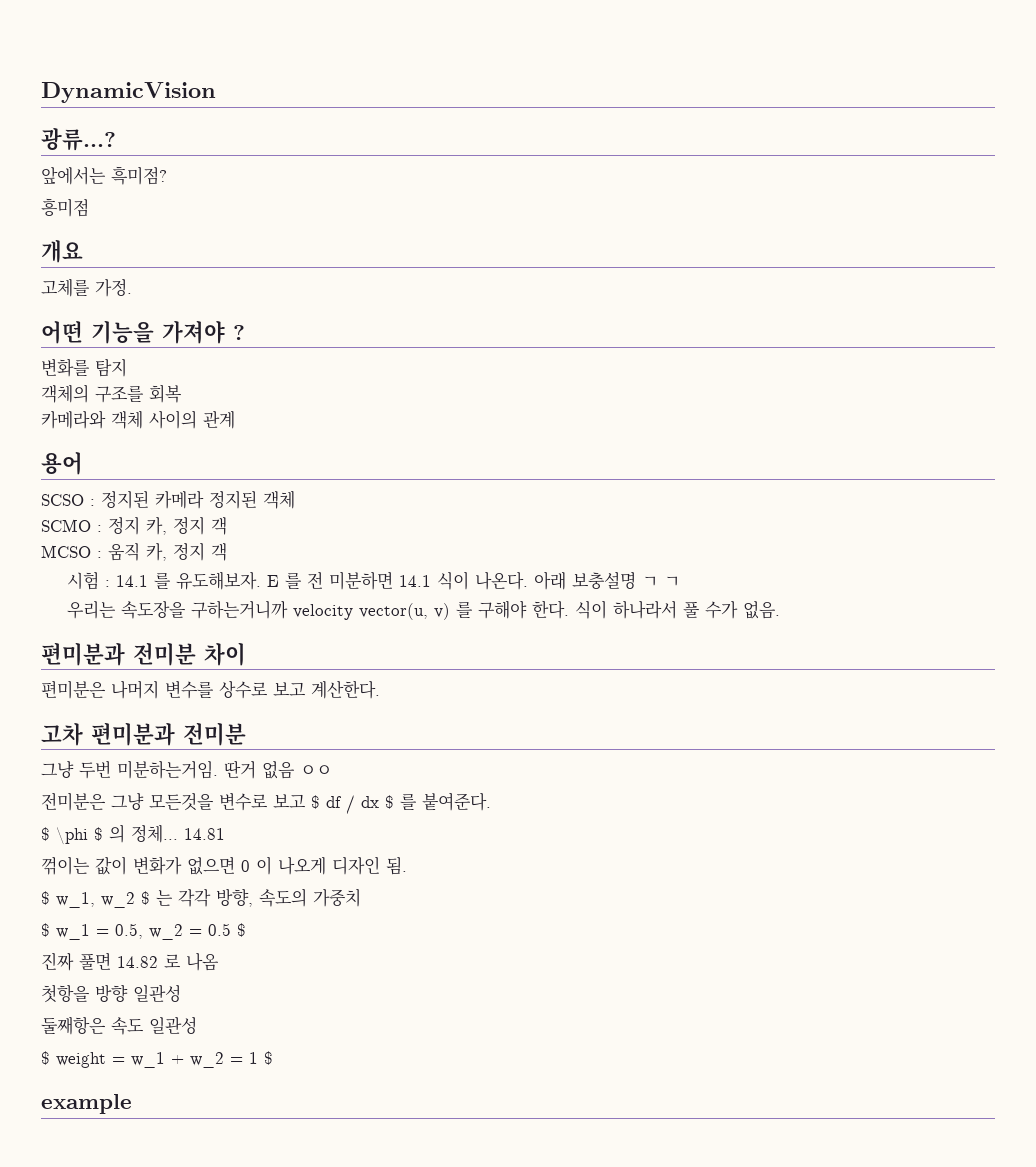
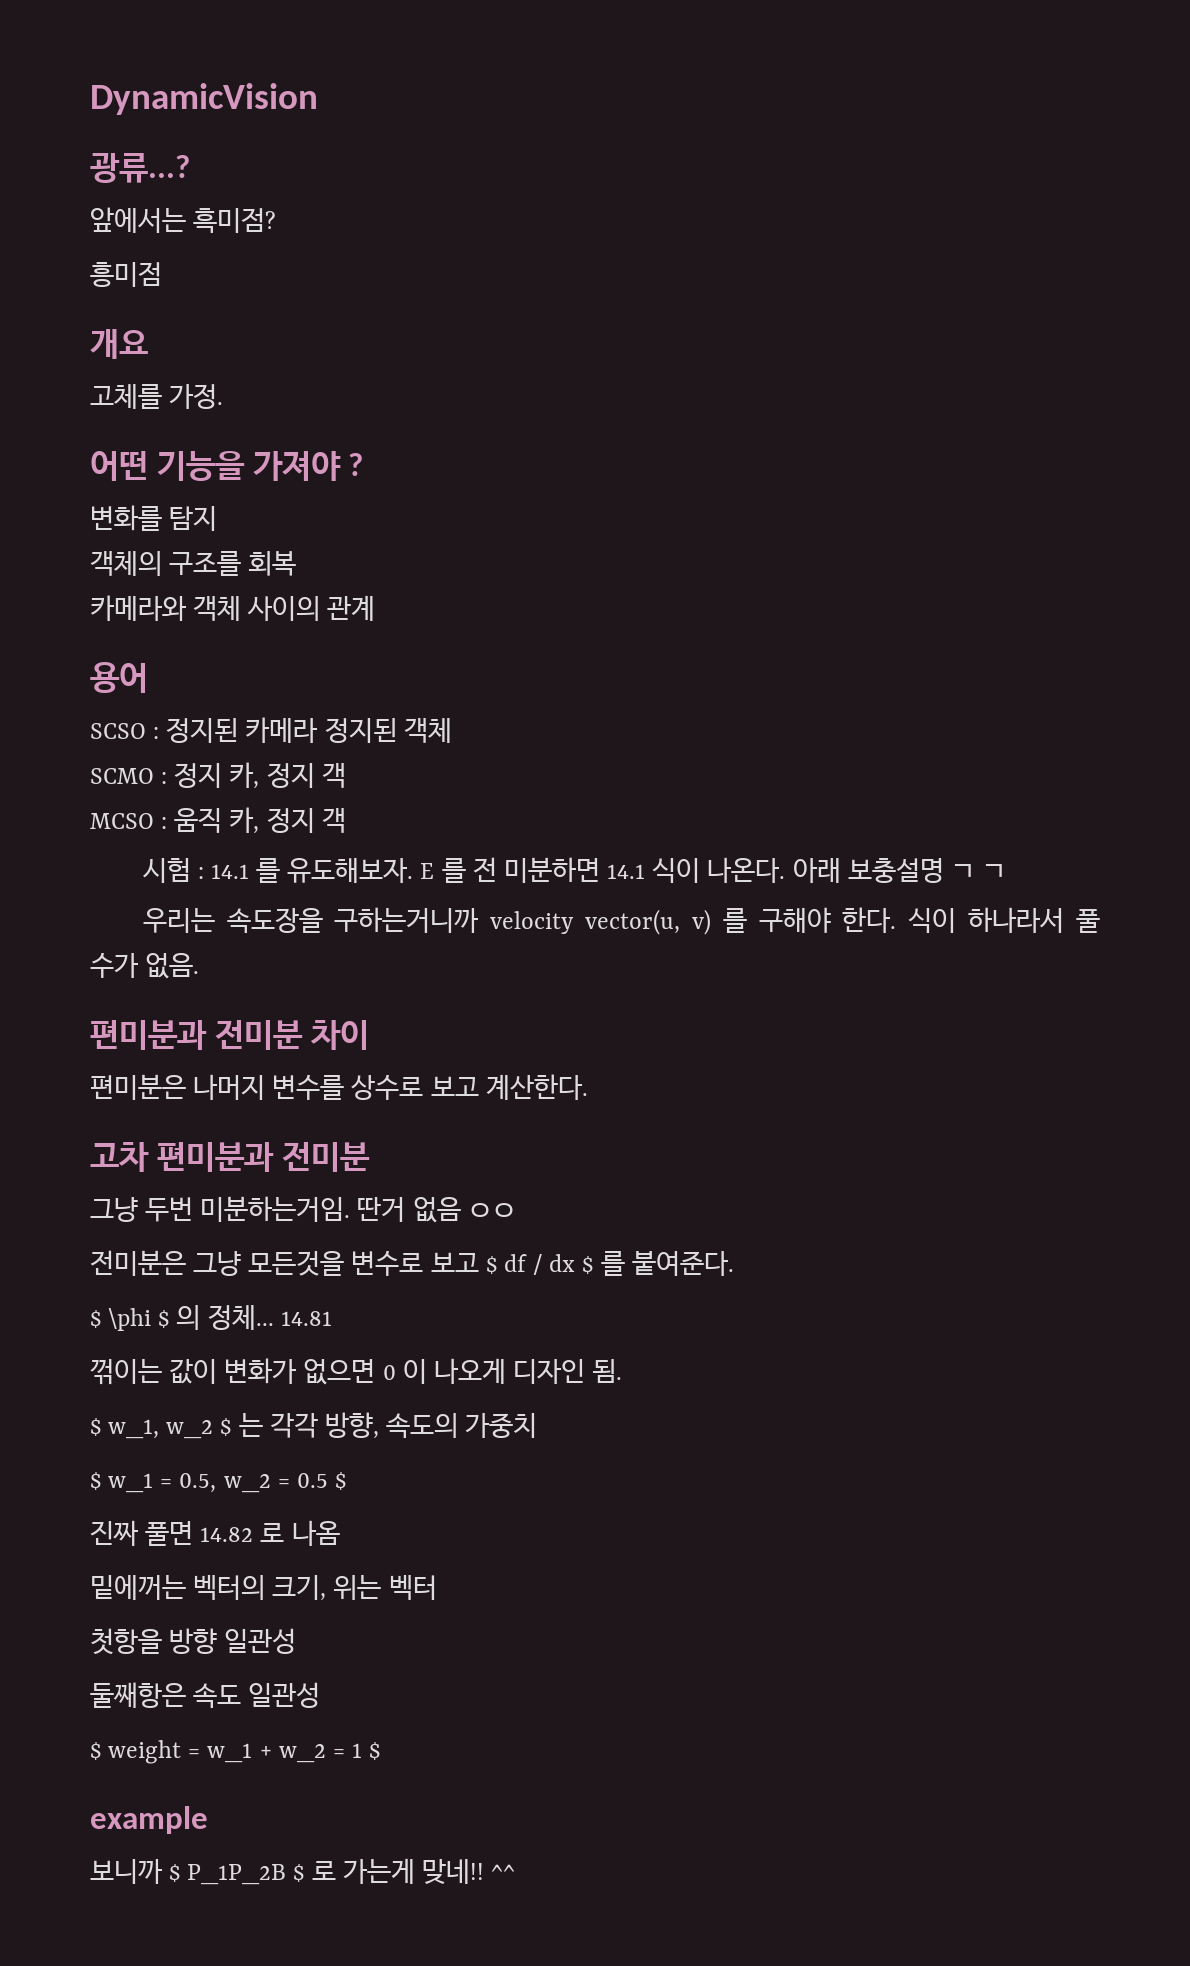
+ 밑에꺼는 벡터의 크기, 위는 벡터
+ 보니까 $ P_1P_2B $ 로 가는게 맞네!! ^^

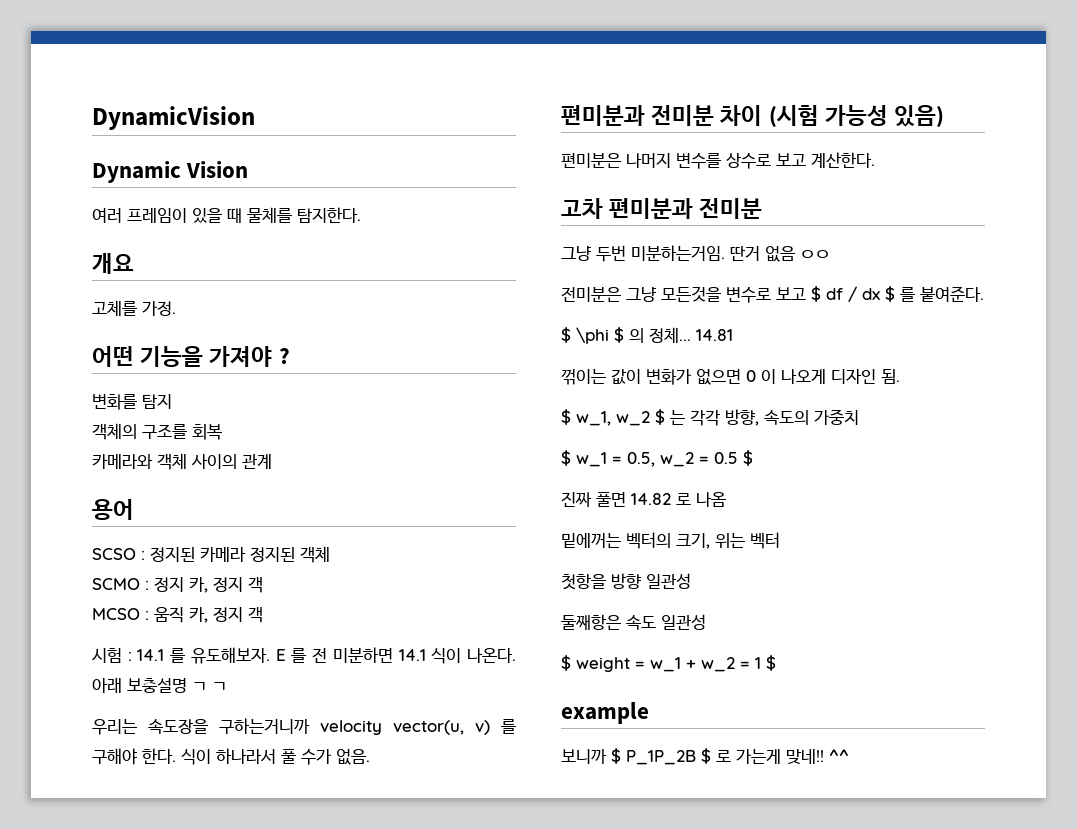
- 광류...?
- 앞에서는 흑미점?
- 흥미점
+ Dynamic Vision
+ 여러 프레임이 있을 때 물체를 탐지한다.
- 편미분과 전미분 차이
+ 편미분과 전미분 차이 (시험 가능성 있음)

